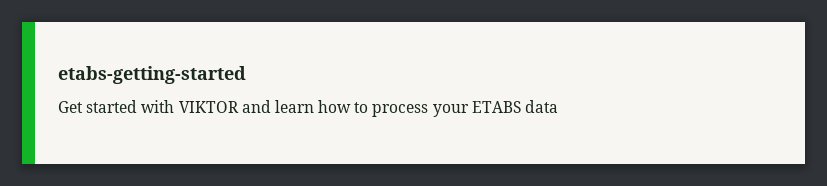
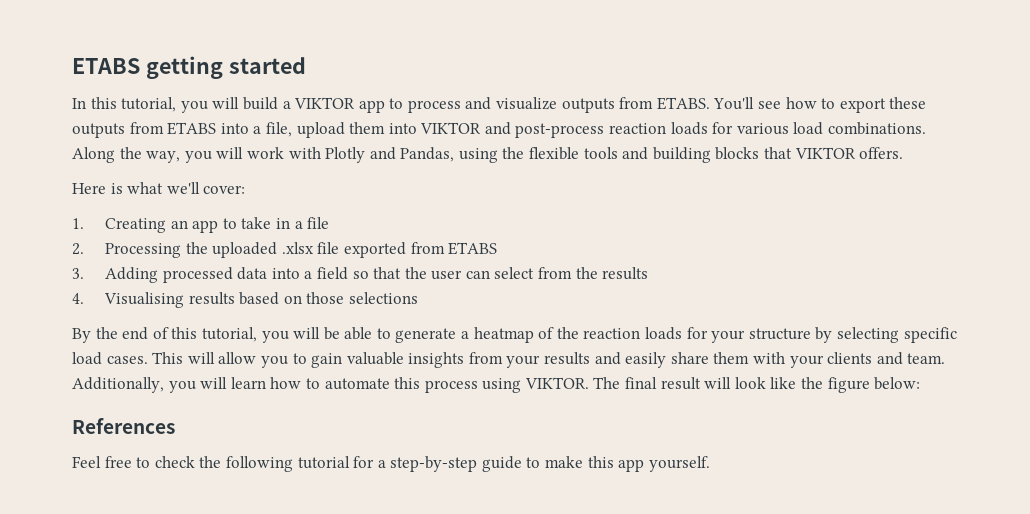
- etabs-getting-started
- Get started with VIKTOR and learn how to process your ETABS data
+ ETABS getting started
+ In this tutorial, you will build a VIKTOR app to process and visualize outputs from ETABS. You'll see how to export these outputs from ETABS into a file, upload them into VIKTOR and post-process reaction loads for various load combinations. Along the way, you will work with Plotly and Pandas, using the flexible tools and building blocks that VIKTOR offers.
+ Here is what we'll cover:
+ 1. Creating an app to take in a file
+ 2. Processing the uploaded .xlsx file exported from ETABS
+ 3. Adding processed data into a field so that the user can select from the results
+ 4. Visualising results based on those selections
+ By the end of this tutorial, you will be able to generate a heatmap of the reaction loads for your structure by selecting specific load cases. This will allow you to gain valuable insights from your results and easily share them with your clients and team. Additionally, you will learn how to automate this process using VIKTOR. The final result will look like the figure below:
+ References
+ Feel free to check the following tutorial for a step-by-step guide to make this app yourself.

